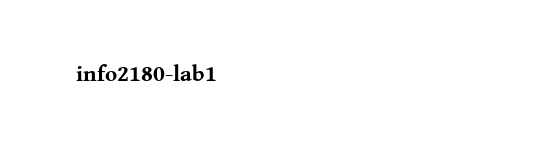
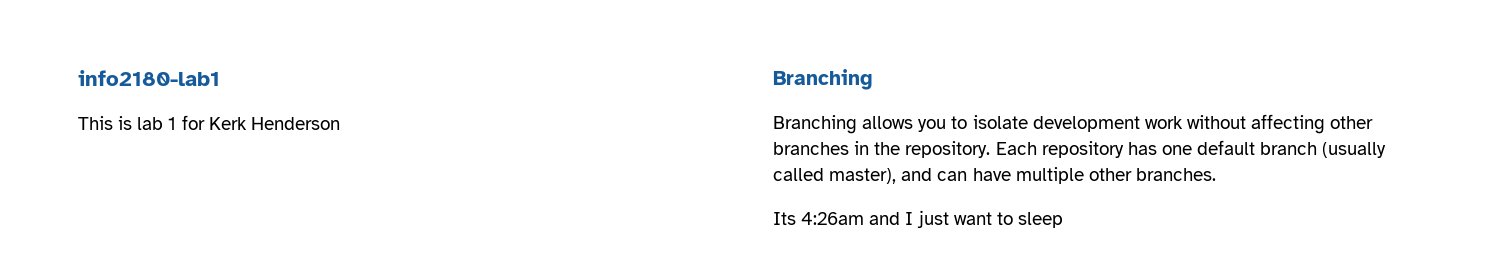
+ This is lab 1 for Kerk Henderson
+ Branching
+ Branching allows you to isolate development work without affecting other branches in the repository. Each repository has one default branch (usually called master), and can have multiple other branches.
+ Its 4:26am and I just want to sleep

